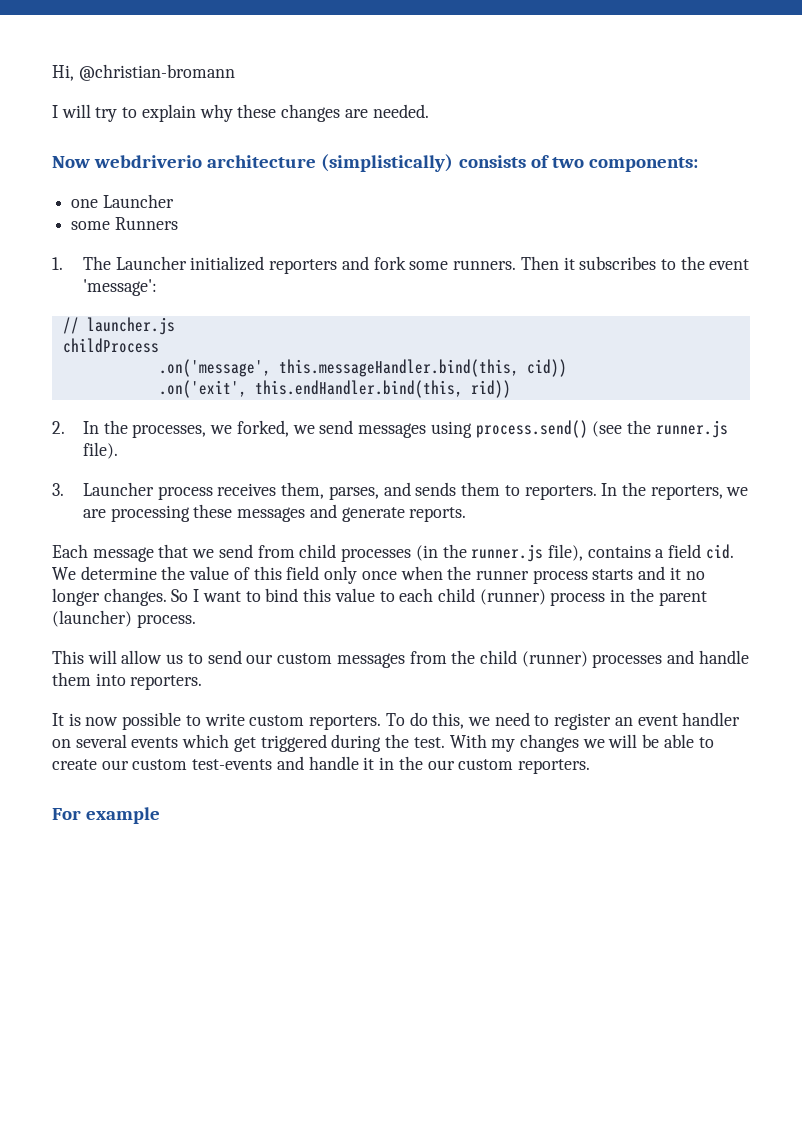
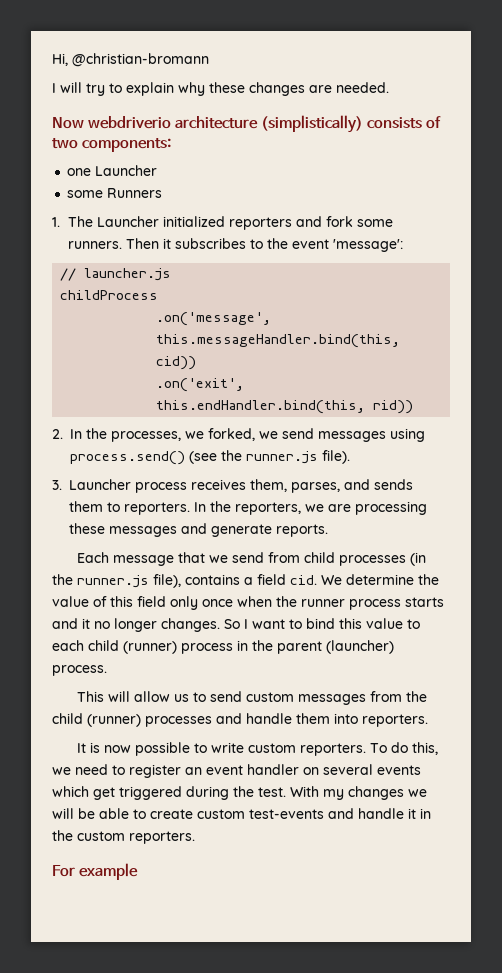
- This will allow us to send our custom messages from the child (runner) processes and handle them into reporters.
+ This will allow us to send custom messages from the child (runner) processes and handle them into reporters.
- With my changes we will be able to create our custom test-events and handle it in the our custom reporters.
+ With my changes we will be able to create custom test-events and handle it in the custom reporters.

